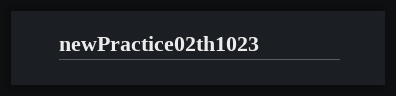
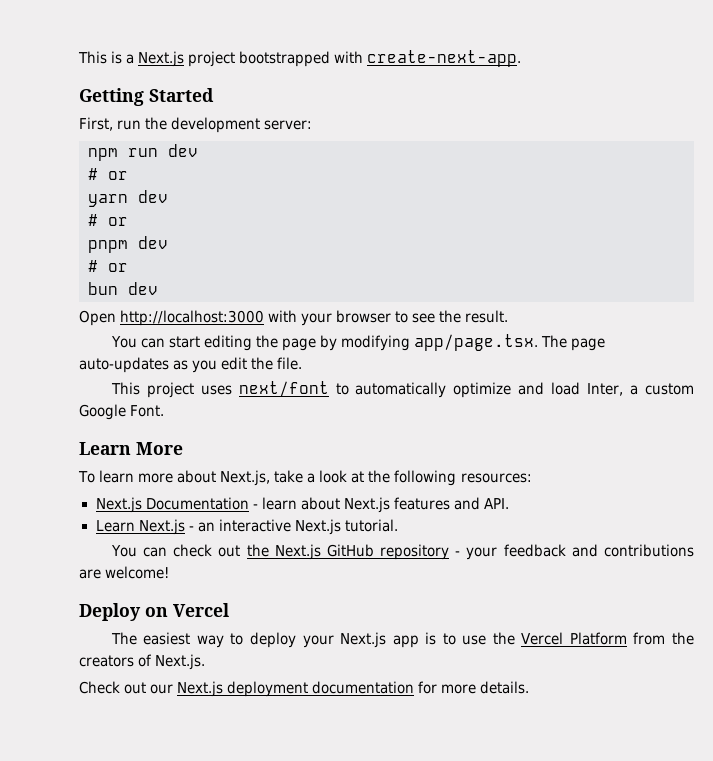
- newPractice02th1023
+ This is a Next.js project bootstrapped with create-next-app.
+ Getting Started
+ First, run the development server:
+ npm run dev
+ # or
+ yarn dev
+ # or
+ pnpm dev
+ # or
+ bun dev
+ Open http://localhost:3000 with your browser to see the result.
+ You can start editing the page by modifying app/page.tsx. The page auto-updates as you edit the file.
+ This project uses next/font to automatically optimize and load Inter, a custom Google Font.
+ Learn More
+ To learn more about Next.js, take a look at the following resources:
+ Next.js Documentation - learn about Next.js features and API.
+ Learn Next.js - an interactive Next.js tutorial.
+ You can check out the Next.js GitHub repository - your feedback and contributions are welcome!
+ Deploy on Vercel
+ The easiest way to deploy your Next.js app is to use the Vercel Platform from the creators of Next.js.
+ Check out our Next.js deployment documentation for more details.

